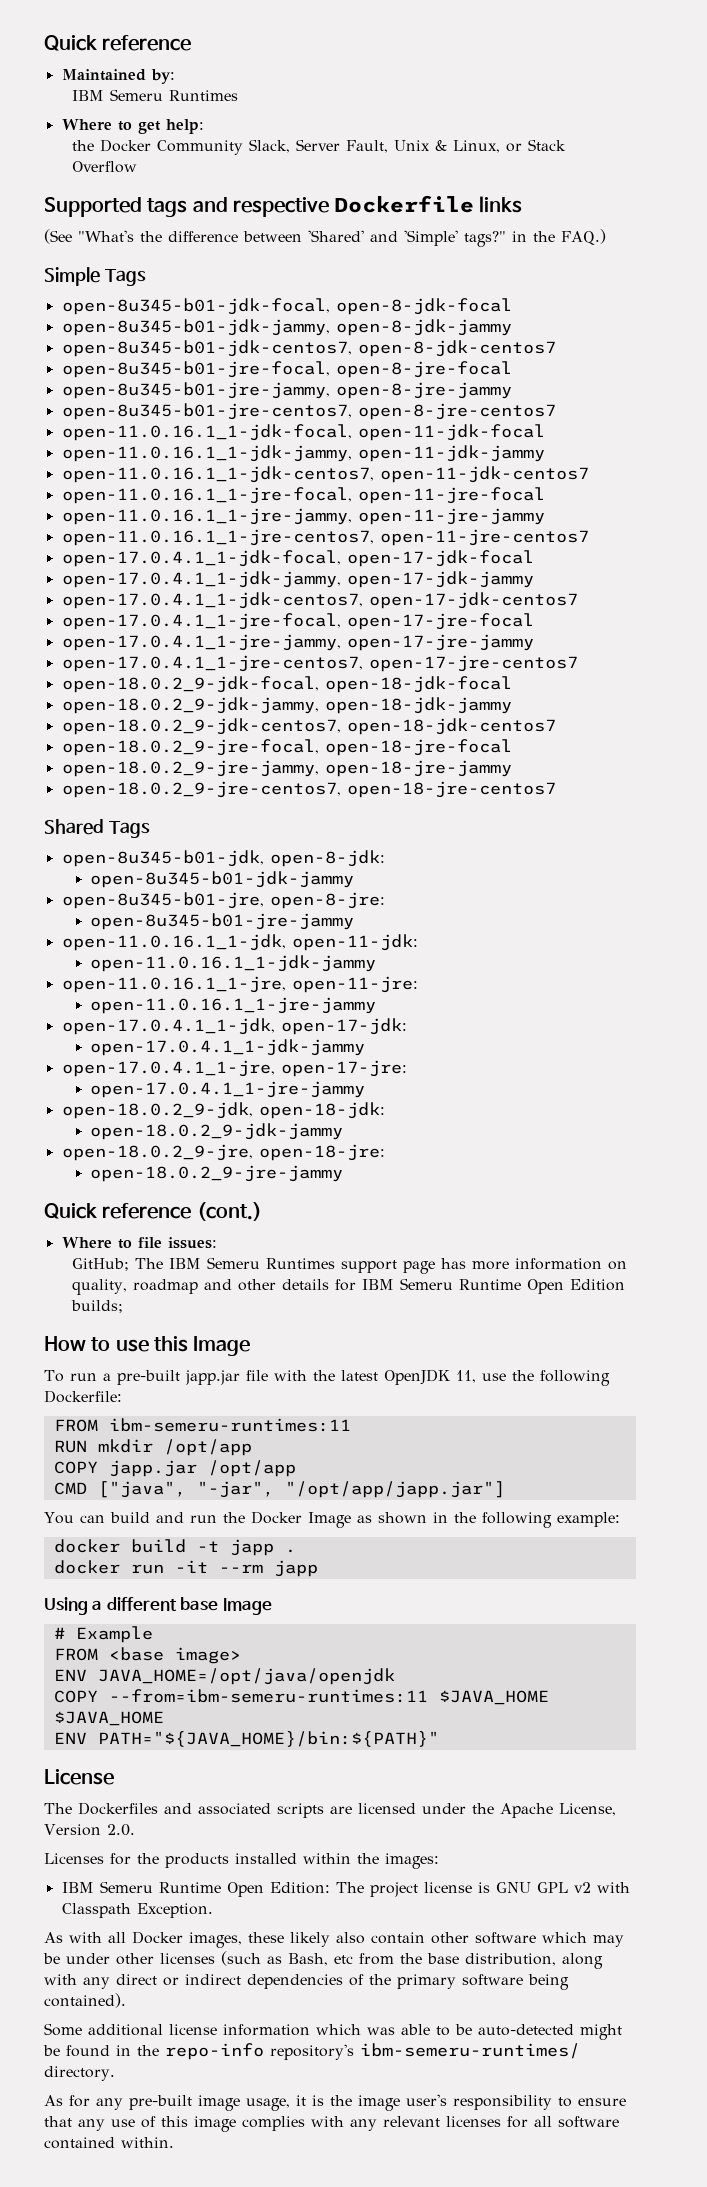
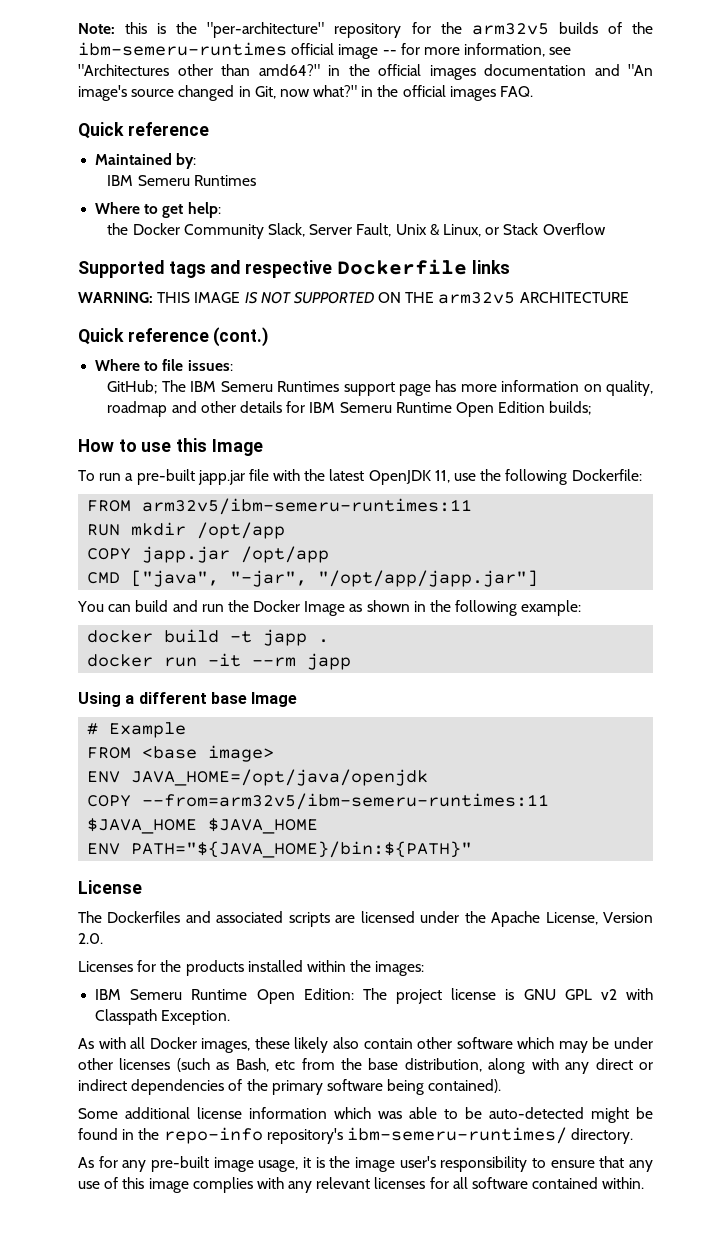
+ Note: this is the "per-architecture" repository for the arm32v5 builds of the ibm-semeru-runtimes official image -- for more information, see "Architectures other than amd64?" in the official images documentation and "An image's source changed in Git, now what?" in the official images FAQ.
- (See "What's the difference between 'Shared' and 'Simple' tags?" in the FAQ.)
- Simple Tags
- open-8u345-b01-jdk-focal, open-8-jdk-focal
- open-8u345-b01-jdk-jammy, open-8-jdk-jammy
- open-8u345-b01-jdk-centos7, open-8-jdk-centos7
- open-8u345-b01-jre-focal, open-8-jre-focal
- open-8u345-b01-jre-jammy, open-8-jre-jammy
- open-8u345-b01-jre-centos7, open-8-jre-centos7
- open-11.0.16.1_1-jdk-focal, open-11-jdk-focal
- open-11.0.16.1_1-jdk-jammy, open-11-jdk-jammy
- open-11.0.16.1_1-jdk-centos7, open-11-jdk-centos7
- open-11.0.16.1_1-jre-focal, open-11-jre-focal
- open-11.0.16.1_1-jre-jammy, open-11-jre-jammy
- open-11.0.16.1_1-jre-centos7, open-11-jre-centos7
- open-17.0.4.1_1-jdk-focal, open-17-jdk-focal
- open-17.0.4.1_1-jdk-jammy, open-17-jdk-jammy
- open-17.0.4.1_1-jdk-centos7, open-17-jdk-centos7
- open-17.0.4.1_1-jre-focal, open-17-jre-focal
- open-17.0.4.1_1-jre-jammy, open-17-jre-jammy
- open-17.0.4.1_1-jre-centos7, open-17-jre-centos7
- open-18.0.2_9-jdk-focal, open-18-jdk-focal
- open-18.0.2_9-jdk-jammy, open-18-jdk-jammy
- open-18.0.2_9-jdk-centos7, open-18-jdk-centos7
- open-18.0.2_9-jre-focal, open-18-jre-focal
- open-18.0.2_9-jre-jammy, open-18-jre-jammy
- open-18.0.2_9-jre-centos7, open-18-jre-centos7
- Shared Tags
- open-8u345-b01-jdk, open-8-jdk:
- open-8u345-b01-jdk-jammy
- open-8u345-b01-jre, open-8-jre:
- open-8u345-b01-jre-jammy
- open-11.0.16.1_1-jdk, open-11-jdk:
- open-11.0.16.1_1-jdk-jammy
- open-11.0.16.1_1-jre, open-11-jre:
- open-11.0.16.1_1-jre-jammy
- open-17.0.4.1_1-jdk, open-17-jdk:
- open-17.0.4.1_1-jdk-jammy
- open-17.0.4.1_1-jre, open-17-jre:
- open-17.0.4.1_1-jre-jammy
- open-18.0.2_9-jdk, open-18-jdk:
- open-18.0.2_9-jdk-jammy
- open-18.0.2_9-jre, open-18-jre:
- open-18.0.2_9-jre-jammy
+ WARNING: THIS IMAGE IS NOT SUPPORTED ON THE arm32v5 ARCHITECTURE
- FROM ibm-semeru-runtimes:11
+ FROM arm32v5/ibm-semeru-runtimes:11
- COPY --from=ibm-semeru-runtimes:11 $JAVA_HOME $JAVA_HOME
+ COPY --from=arm32v5/ibm-semeru-runtimes:11 $JAVA_HOME $JAVA_HOME

